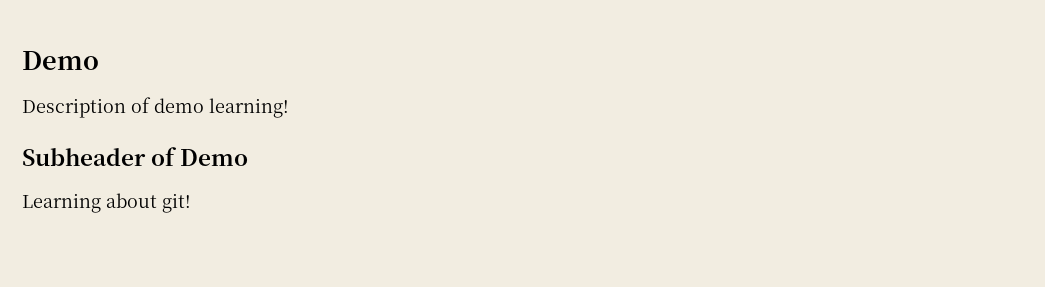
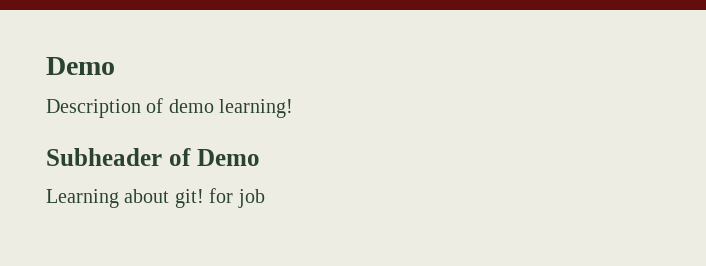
- Learning about git!
+ Learning about git! for job

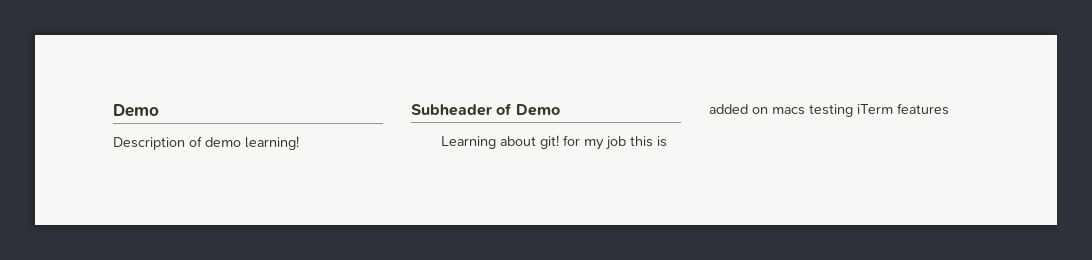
- Learning about git! for job
+ Learning about git! for my job this is added on macs testing iTerm features

